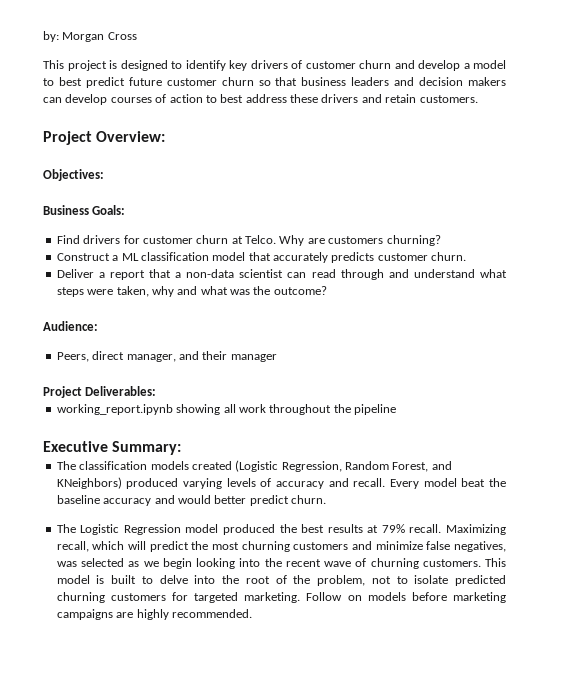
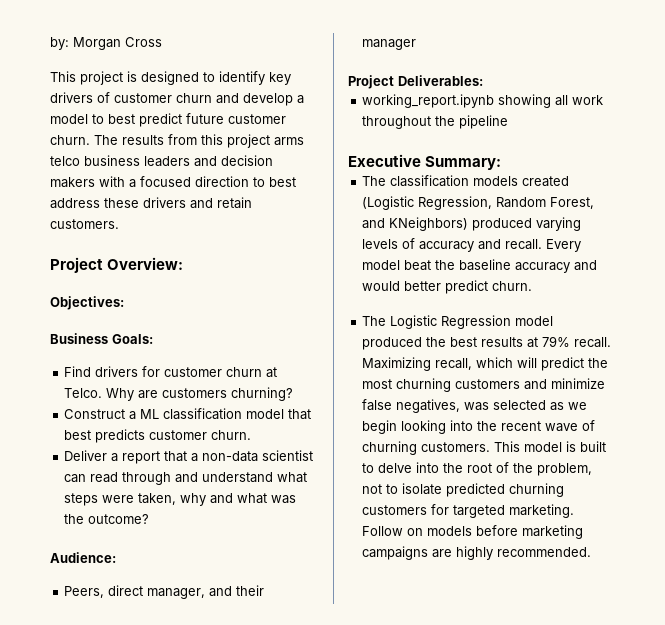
- This project is designed to identify key drivers of customer churn and develop a model to best predict future customer churn so that business leaders and decision makers can develop courses of action to best address these drivers and retain customers.
+ This project is designed to identify key drivers of customer churn and develop a model to best predict future customer churn. The results from this project arms telco business leaders and decision makers with a focused direction to best address these drivers and retain customers.
- Construct a ML classification model that accurately predicts customer churn.
+ Construct a ML classification model that best predicts customer churn.

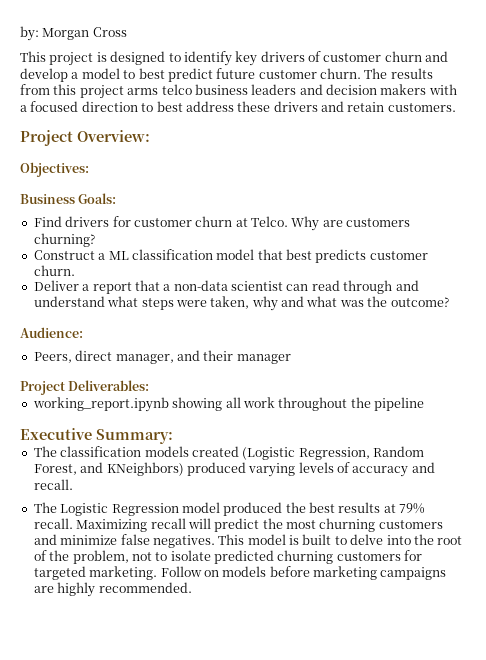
- Every model beat the baseline accuracy and would better predict churn.
- Maximizing recall, which will predict the most churning customers and minimize false negatives, was selected as we begin looking into the recent wave of churning customers.
+ Maximizing recall will predict the most churning customers and minimize false negatives.

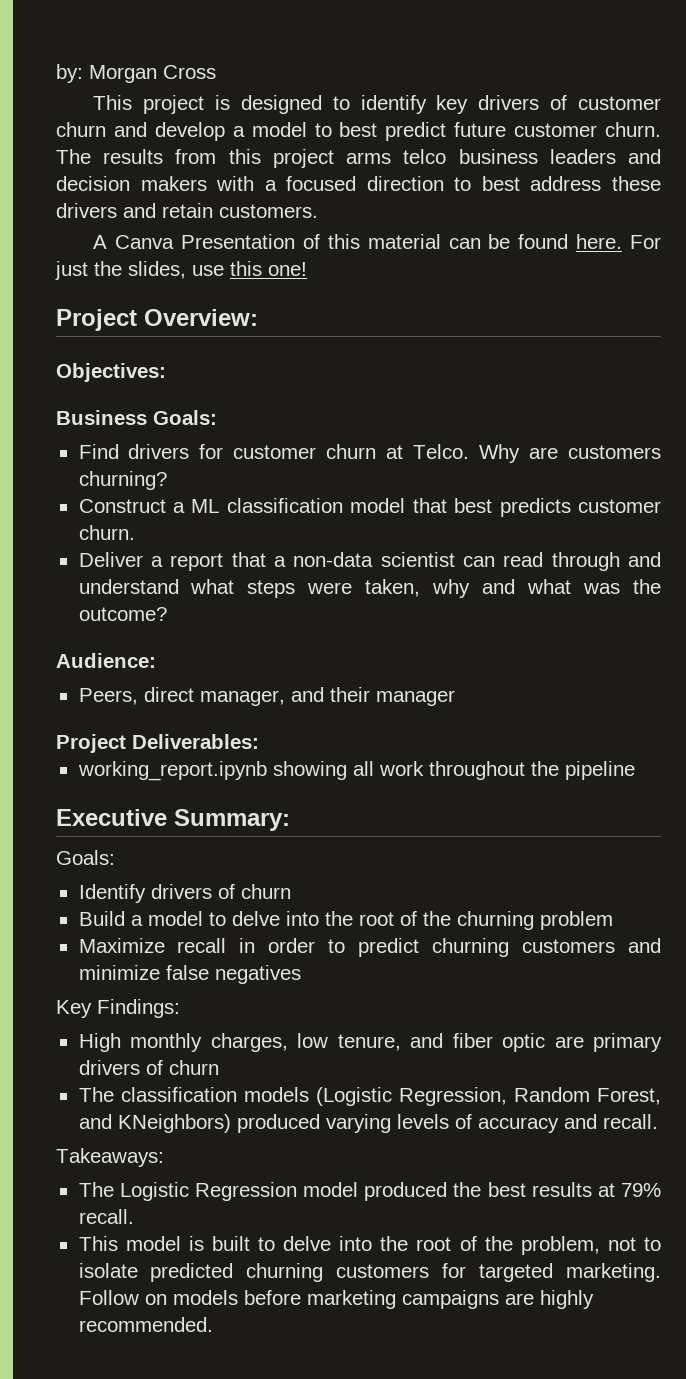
+ A Canva Presentation of this material can be found here. For just the slides, use this one!
  Executive Summary:
+ Goals:
+ Identify drivers of churn
+ Build a model to delve into the root of the churning problem
+ Maximize recall in order to predict churning customers and minimize false negatives
+ Key Findings:
+ High monthly charges, low tenure, and fiber optic are primary drivers of churn
- The classification models created (Logistic Regression, Random Forest, and KNeighbors) produced varying levels of accuracy and recall.
+ The classification models (Logistic Regression, Random Forest, and KNeighbors) produced varying levels of accuracy and recall.
+ Takeaways:
- The Logistic Regression model produced the best results at 79% recall. Maximizing recall will predict the most churning customers and minimize false negatives. This model is built to delve into the root of the problem, not to isolate predicted churning customers for targeted marketing.
+ The Logistic Regression model produced the best results at 79% recall.
+ This model is built to delve into the root of the problem, not to isolate predicted churning customers for targeted marketing.

